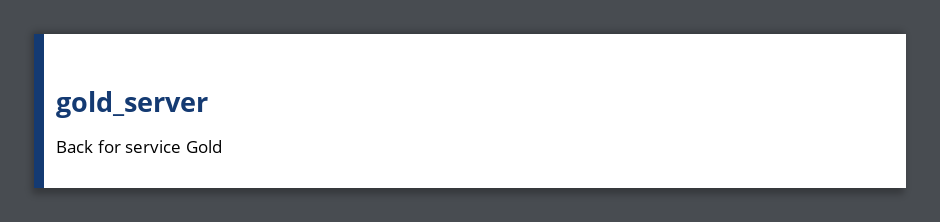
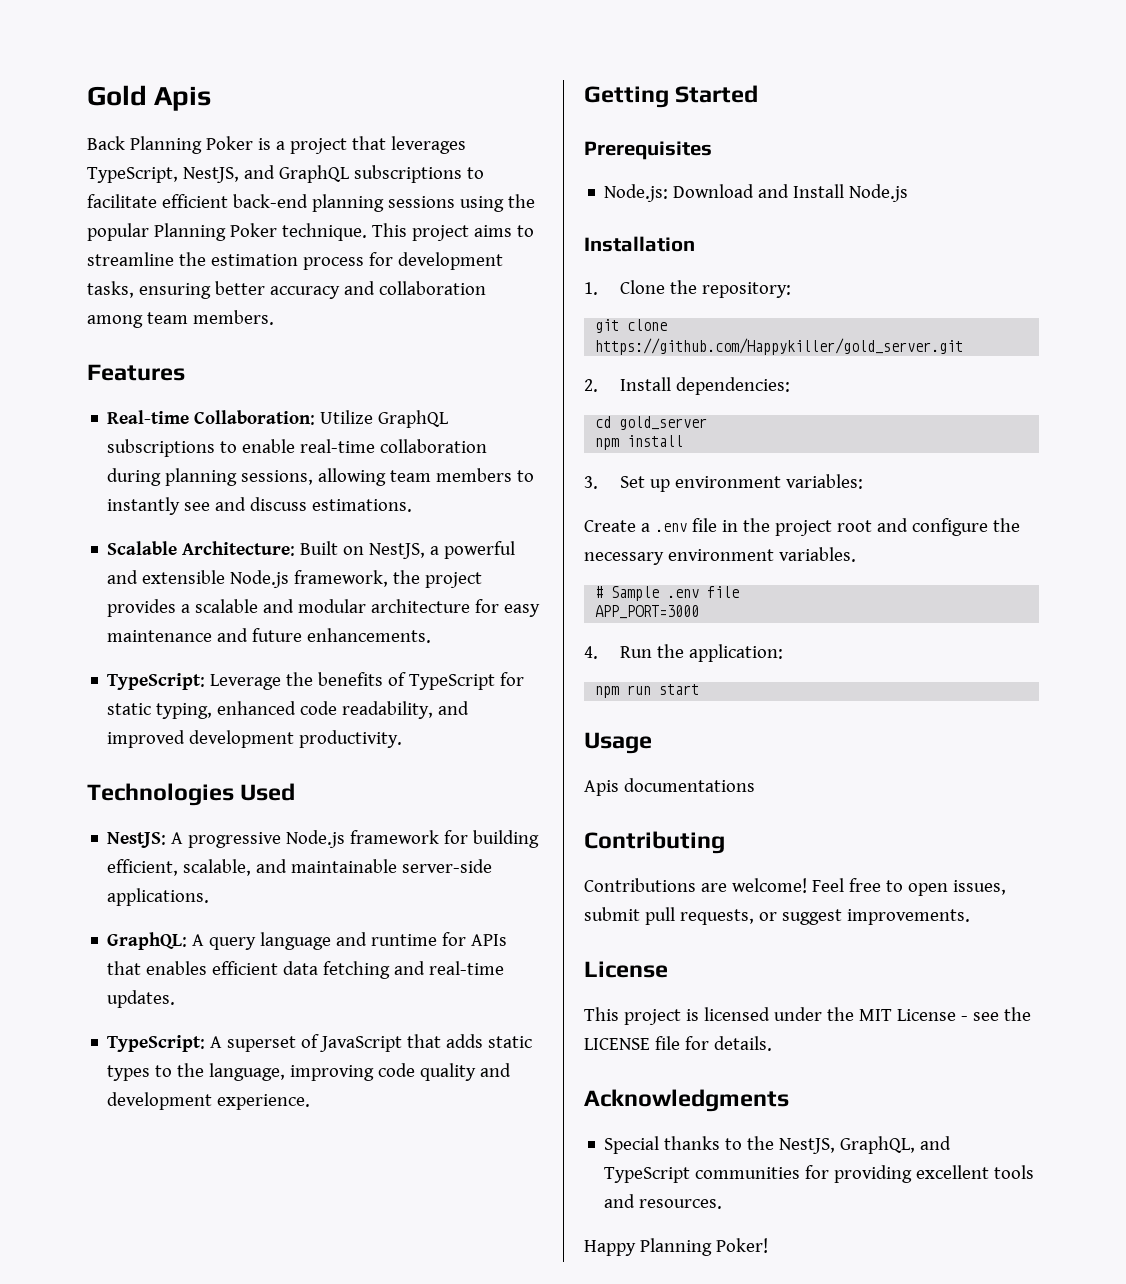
- gold_server
- Back for service Gold
+ Gold Apis
+ Back Planning Poker is a project that leverages TypeScript, NestJS, and GraphQL subscriptions to facilitate efficient back-end planning sessions using the popular Planning Poker technique. This project aims to streamline the estimation process for development tasks, ensuring better accuracy and collaboration among team members.
+ Features
+ Real-time Collaboration: Utilize GraphQL subscriptions to enable real-time collaboration during planning sessions, allowing team members to instantly see and discuss estimations.
+ Scalable Architecture: Built on NestJS, a powerful and extensible Node.js framework, the project provides a scalable and modular architecture for easy maintenance and future enhancements.
+ TypeScript: Leverage the benefits of TypeScript for static typing, enhanced code readability, and improved development productivity.
+ Technologies Used
+ NestJS: A progressive Node.js framework for building efficient, scalable, and maintainable server-side applications.
+ GraphQL: A query language and runtime for APIs that enables efficient data fetching and real-time updates.
+ TypeScript: A superset of JavaScript that adds static types to the language, improving code quality and development experience.
+ Getting Started
+ Prerequisites
+ Node.js: Download and Install Node.js
+ Installation
+ 1. Clone the repository:
+ git clone https://github.com/Happykiller/gold_server.git
+ 2. Install dependencies:
+ cd gold_server
+ npm install
+ 3. Set up environment variables:
+ Create a .env file in the project root and configure the necessary environment variables.
+ # Sample .env file
+ APP_PORT=3000
+ 4. Run the application:
+ npm run start
+ Usage
+ Apis documentations
+ Contributing
+ Contributions are welcome! Feel free to open issues, submit pull requests, or suggest improvements.
+ License
+ This project is licensed under the MIT License - see the LICENSE file for details.
+ Acknowledgments
+ Special thanks to the NestJS, GraphQL, and TypeScript communities for providing excellent tools and resources.
+ Happy Planning Poker!

